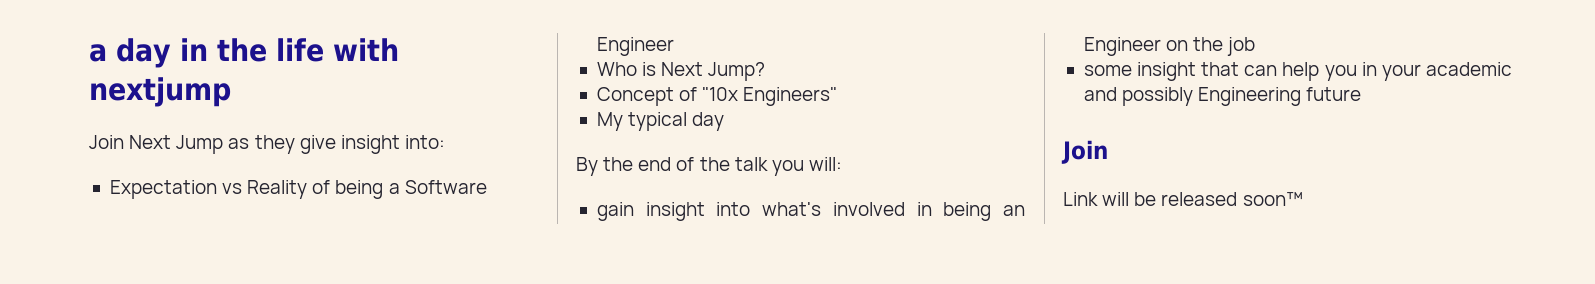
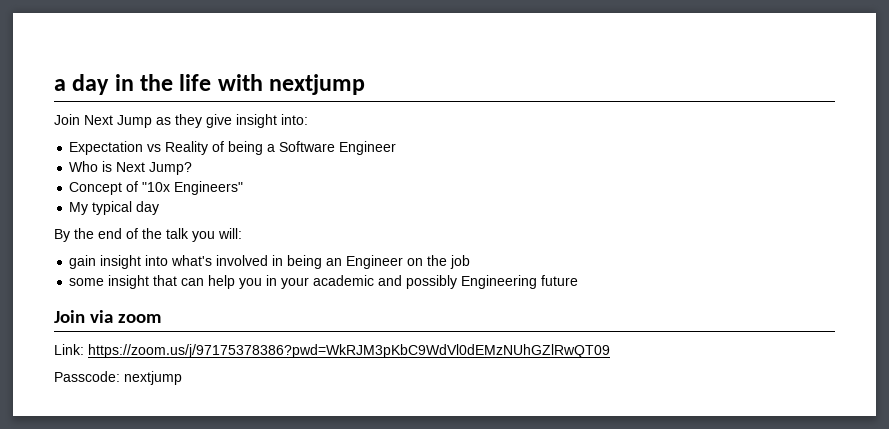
  some insight that can help you in your academic and possibly Engineering future
- Join
- Link will be released soon™
+ Join via zoom
+ Link: https://zoom.us/j/97175378386?pwd=WkRJM3pKbC9WdVl0dEMzNUhGZlRwQT09
+ Passcode: nextjump

